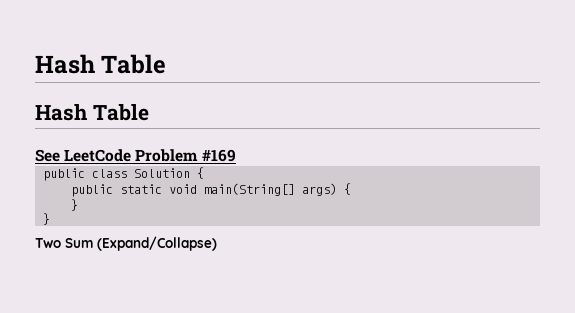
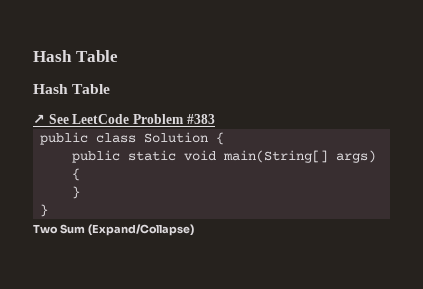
- See LeetCode Problem #169
+ ↗ See LeetCode Problem #383

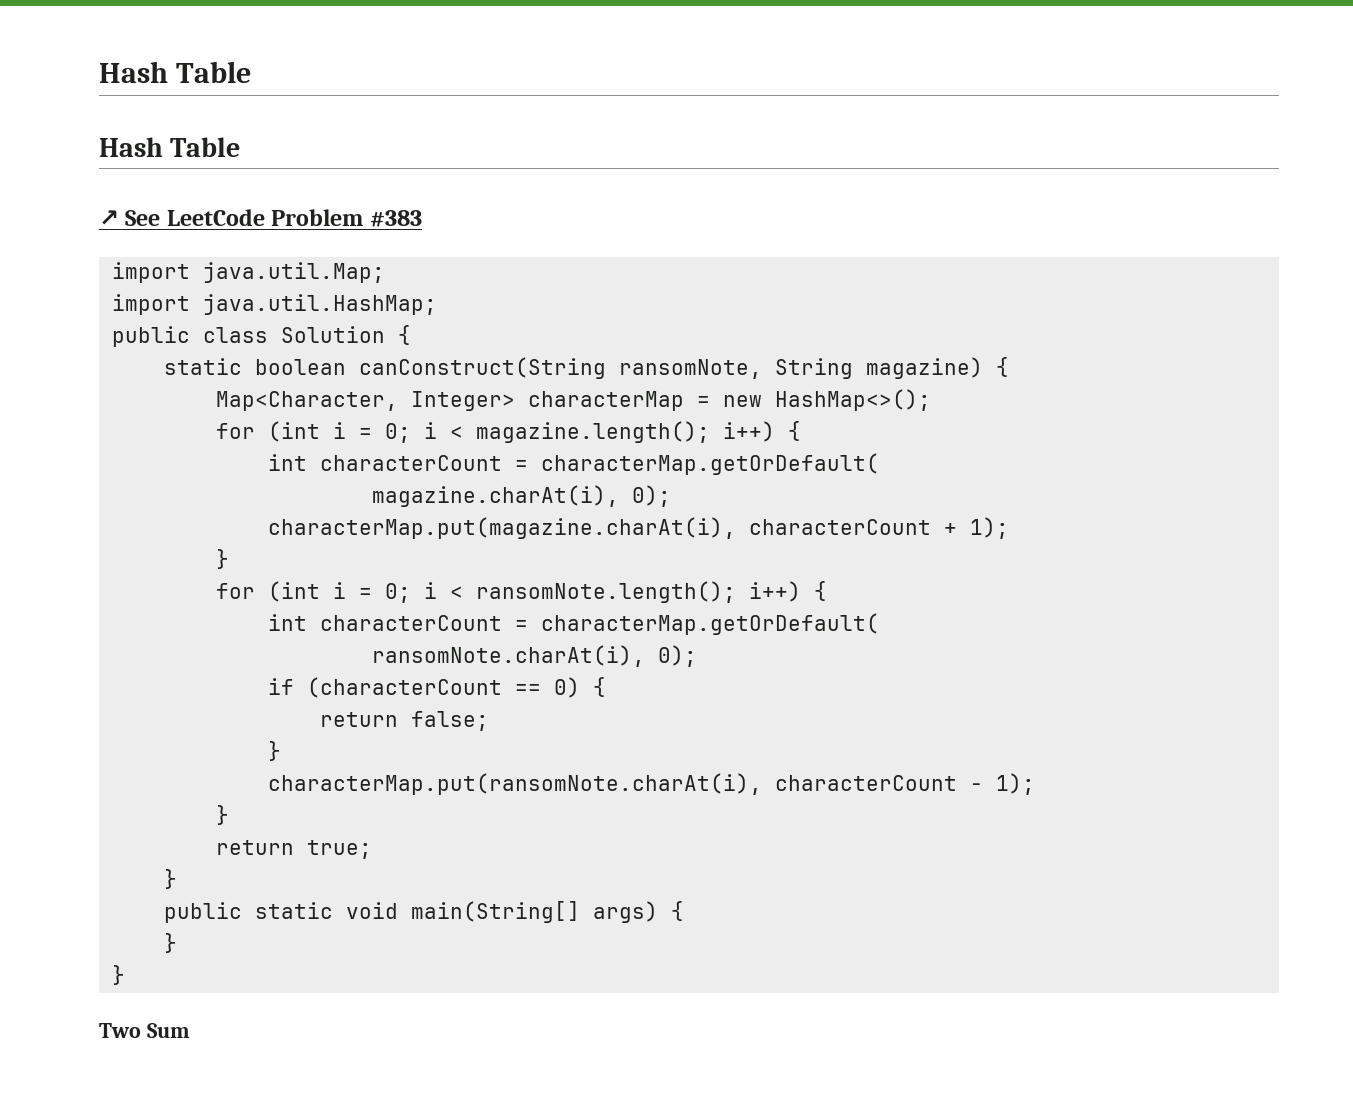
+ import java.util.Map;
+ import java.util.HashMap;
+ static boolean canConstruct(String ransomNote, String magazine) {
+ Map<Character, Integer> characterMap = new HashMap<>();
+ for (int i = 0; i < magazine.length(); i++) {
+ int characterCount = characterMap.getOrDefault(
+ magazine.charAt(i), 0);
+ characterMap.put(magazine.charAt(i), characterCount + 1);
+ }
+ for (int i = 0; i < ransomNote.length(); i++) {
+ int characterCount = characterMap.getOrDefault(
+ ransomNote.charAt(i), 0);
+ if (characterCount == 0) {
+ return false;
+ }
+ characterMap.put(ransomNote.charAt(i), characterCount - 1);
+ }
+ return true;
+ }
- Two Sum (Expand/Collapse)
+ Two Sum

